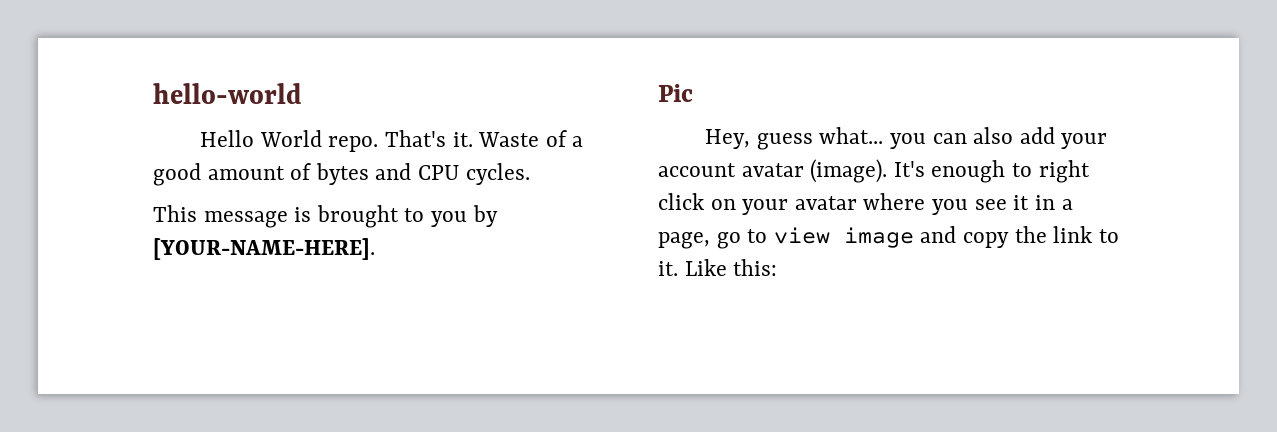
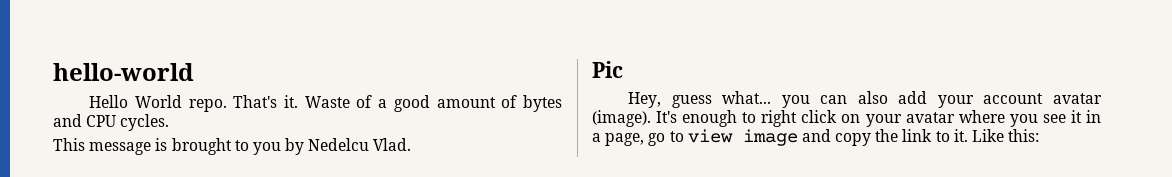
- This message is brought to you by [YOUR-NAME-HERE].
+ This message is brought to you by Nedelcu Vlad.

